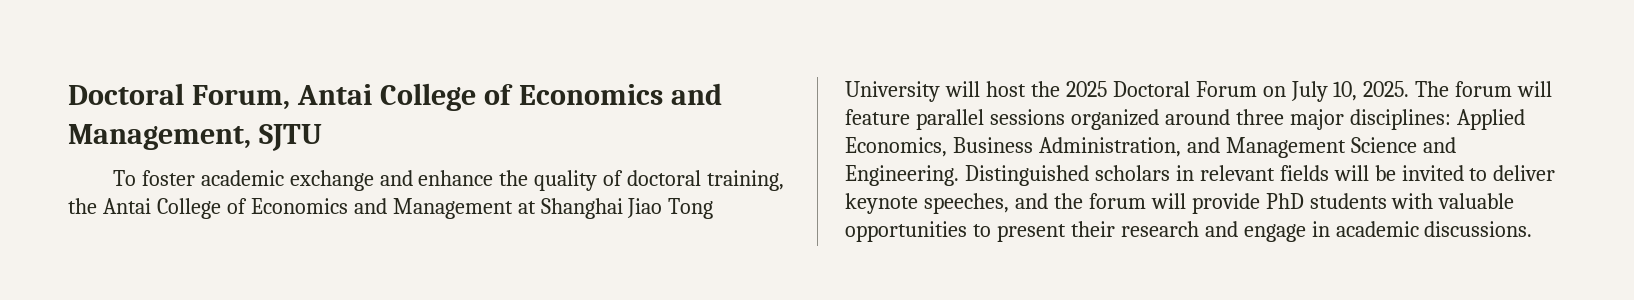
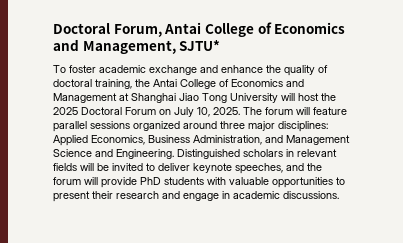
- Doctoral Forum, Antai College of Economics and Management, SJTU
+ Doctoral Forum, Antai College of Economics and Management, SJTU*

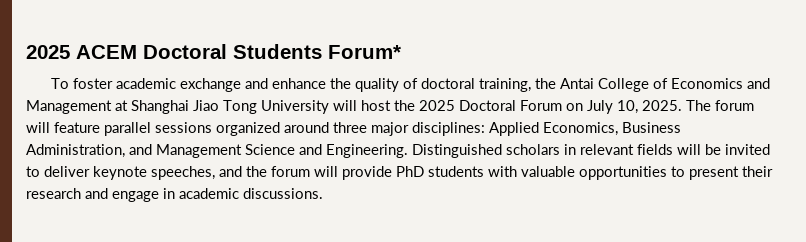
- Doctoral Forum, Antai College of Economics and Management, SJTU*
+ 2025 ACEM Doctoral Students Forum*

